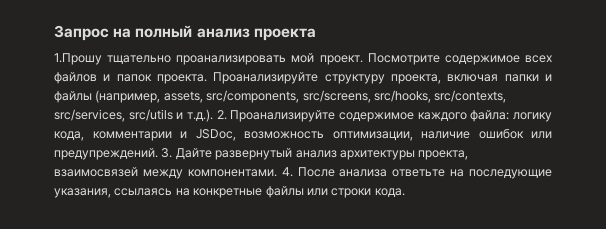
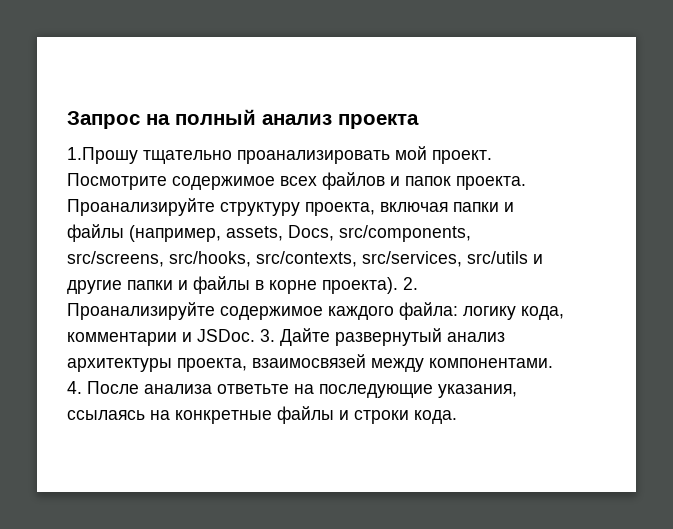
- Проанализируйте структуру проекта, включая папки и файлы (например, assets, src/components, src/screens, src/hooks, src/contexts, src/services, src/utils и т.д.). 2. Проанализируйте содержимое каждого файла: логику кода, комментарии и JSDoc, возможность оптимизации, наличие ошибок или предупреждений.
+ Проанализируйте структуру проекта, включая папки и файлы (например, assets, Docs, src/components, src/screens, src/hooks, src/contexts, src/services, src/utils и другие папки и файлы в корне проекта). 2. Проанализируйте содержимое каждого файла: логику кода, комментарии и JSDoc.
- 4. После анализа ответьте на последующие указания, ссылаясь на конкретные файлы или строки кода.
+ 4. После анализа ответьте на последующие указания, ссылаясь на конкретные файлы и строки кода.

